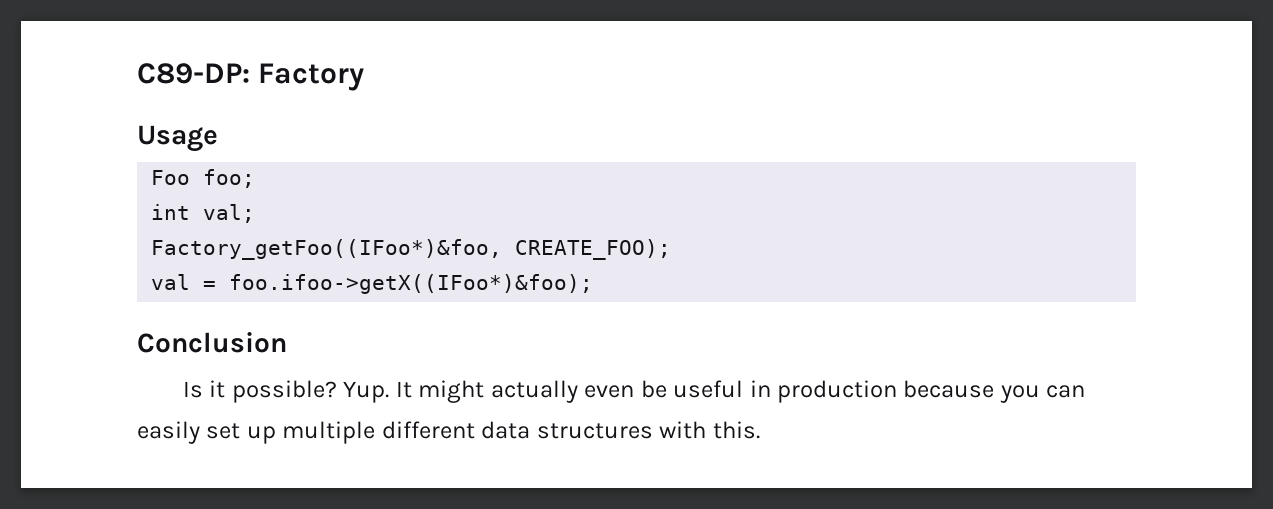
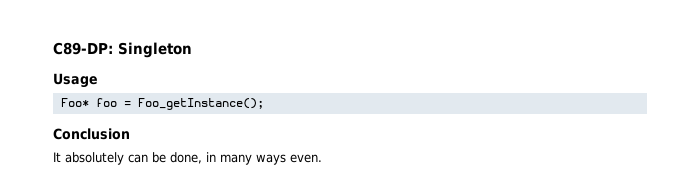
- C89-DP: Factory
+ C89-DP: Singleton
- Foo foo;
- int val;
- Factory_getFoo((IFoo*)&foo, CREATE_FOO);
- val = foo.ifoo->getX((IFoo*)&foo);
+ Foo* foo = Foo_getInstance();
  Conclusion
- Is it possible? Yup. It might actually even be useful in production because you can easily set up multiple different data structures with this.
+ It absolutely can be done, in many ways even.

